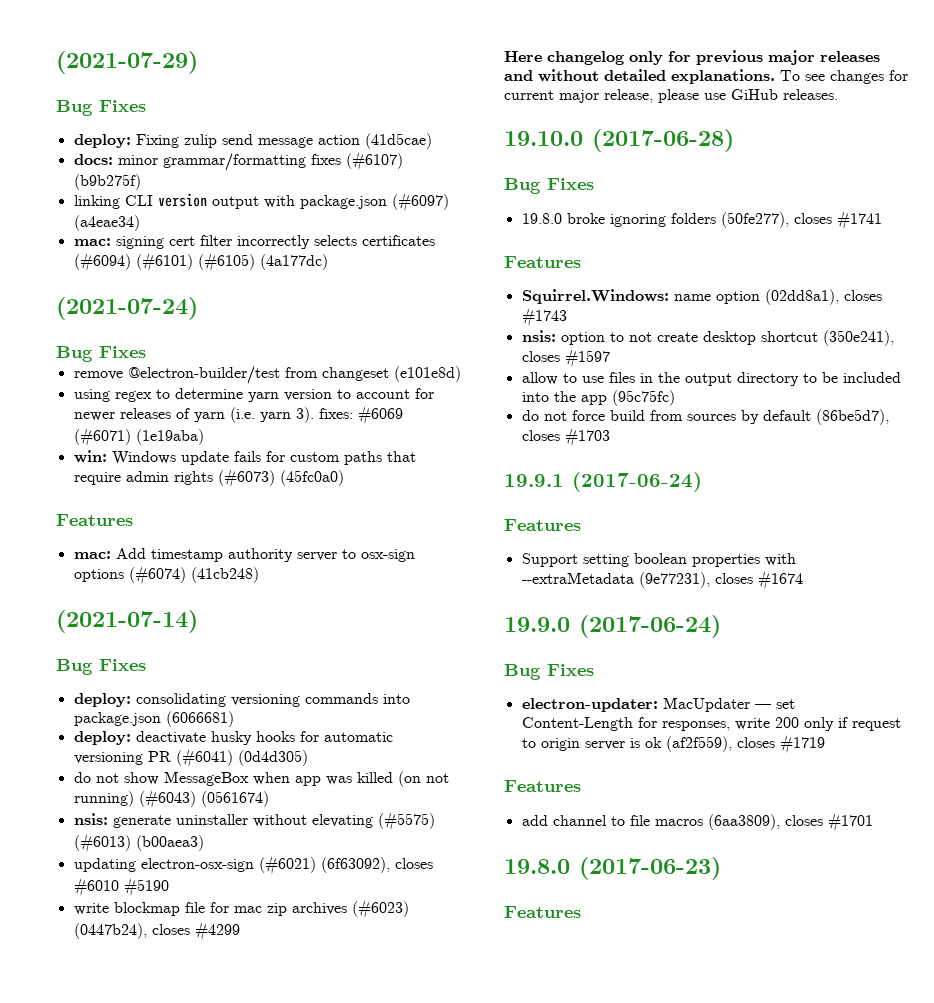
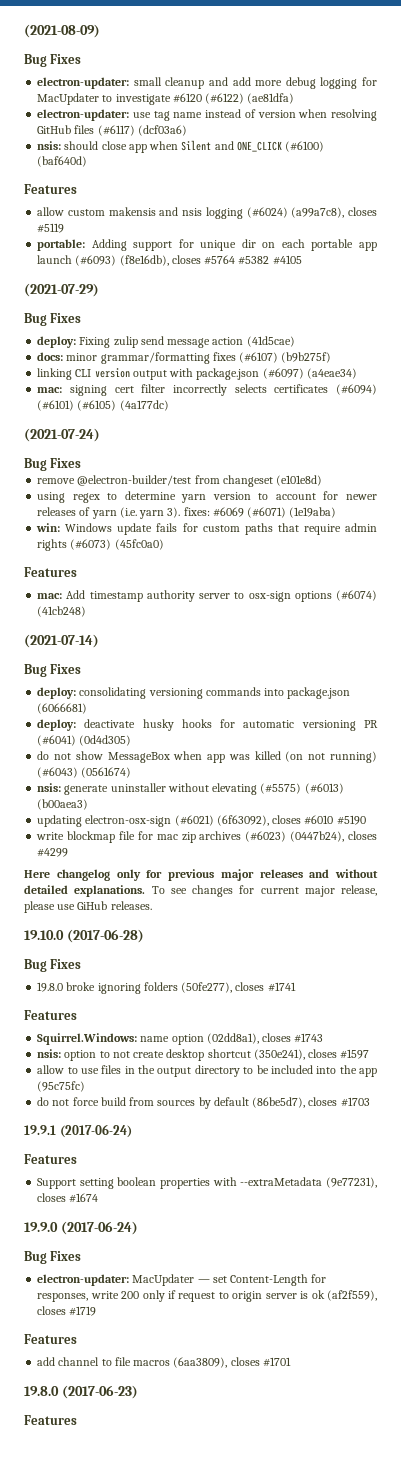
+ (2021-08-09)
+ Bug Fixes
+ electron-updater: small cleanup and add more debug logging for MacUpdater to investigate #6120 (#6122) (ae81dfa)
+ electron-updater: use tag name instead of version when resolving GitHub files (#6117) (dcf03a6)
+ nsis: should close app when Silent and ONE_CLICK (#6100) (baf640d)
+ Features
+ allow custom makensis and nsis logging (#6024) (a99a7c8), closes #5119
+ portable: Adding support for unique dir on each portable app launch (#6093) (f8e16db), closes #5764 #5382 #4105

